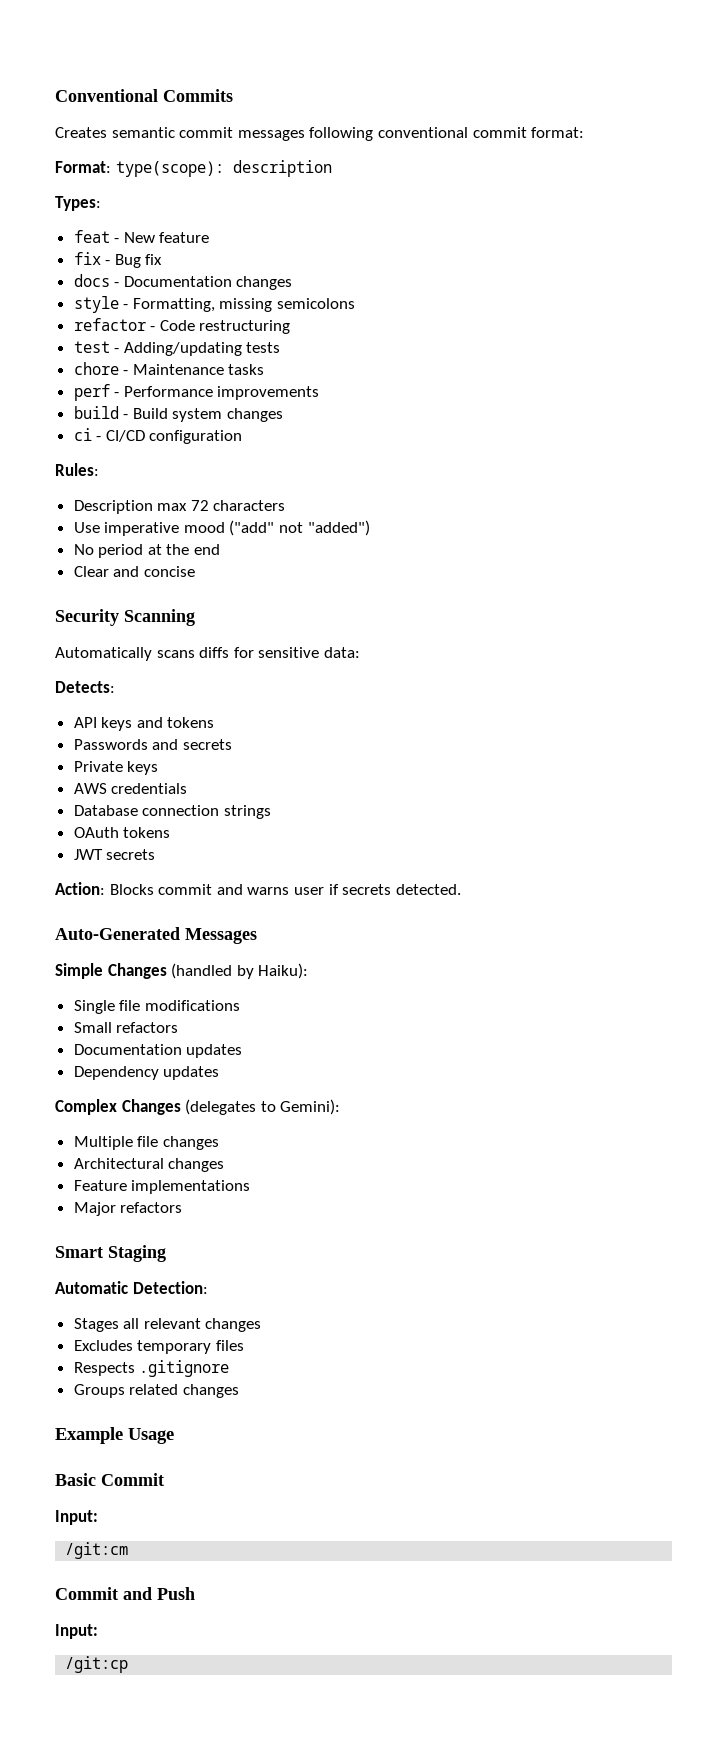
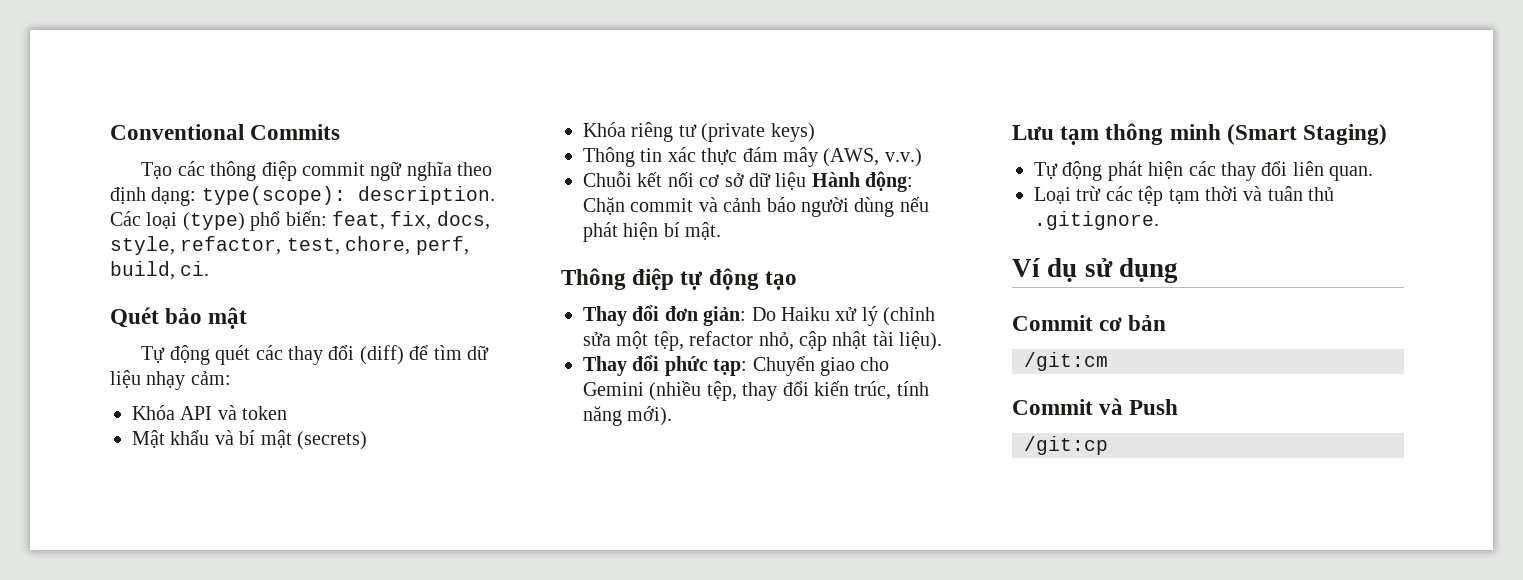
- Creates semantic commit messages following conventional commit format:
- Format: type(scope): description
- Types:
- feat - New feature
- fix - Bug fix
- docs - Documentation changes
- style - Formatting, missing semicolons
- refactor - Code restructuring
- test - Adding/updating tests
- chore - Maintenance tasks
- perf - Performance improvements
- build - Build system changes
- ci - CI/CD configuration
- Rules:
- Description max 72 characters
- Use imperative mood ("add" not "added")
- No period at the end
- Clear and concise
- Security Scanning
- Automatically scans diffs for sensitive data:
- Detects:
- API keys and tokens
- Passwords and secrets
- Private keys
- AWS credentials
- Database connection strings
- OAuth tokens
- JWT secrets
- Action: Blocks commit and warns user if secrets detected.
- Auto-Generated Messages
- Simple Changes (handled by Haiku):
- Single file modifications
- Small refactors
- Documentation updates
- Dependency updates
- Complex Changes (delegates to Gemini):
- Multiple file changes
- Architectural changes
- Feature implementations
- Major refactors
- Smart Staging
- Automatic Detection:
- Stages all relevant changes
- Excludes temporary files
- Respects .gitignore
- Groups related changes
- Example Usage
- Basic Commit
- Input:
+ Tạo các thông điệp commit ngữ nghĩa theo định dạng: type(scope): description. Các loại (type) phổ biến: feat, fix, docs, style, refactor, test, chore, perf, build, ci.
+ Quét bảo mật
+ Tự động quét các thay đổi (diff) để tìm dữ liệu nhạy cảm:
+ Khóa API và token
+ Mật khẩu và bí mật (secrets)
+ Khóa riêng tư (private keys)
+ Thông tin xác thực đám mây (AWS, v.v.)
+ Chuỗi kết nối cơ sở dữ liệu Hành động: Chặn commit và cảnh báo người dùng nếu phát hiện bí mật.
+ Thông điệp tự động tạo
+ Thay đổi đơn giản: Do Haiku xử lý (chỉnh sửa một tệp, refactor nhỏ, cập nhật tài liệu).
+ Thay đổi phức tạp: Chuyển giao cho Gemini (nhiều tệp, thay đổi kiến trúc, tính năng mới).
+ Lưu tạm thông minh (Smart Staging)
+ Tự động phát hiện các thay đổi liên quan.
+ Loại trừ các tệp tạm thời và tuân thủ .gitignore.
+ Ví dụ sử dụng
+ Commit cơ bản
- Commit and Push
- Input:
+ Commit và Push

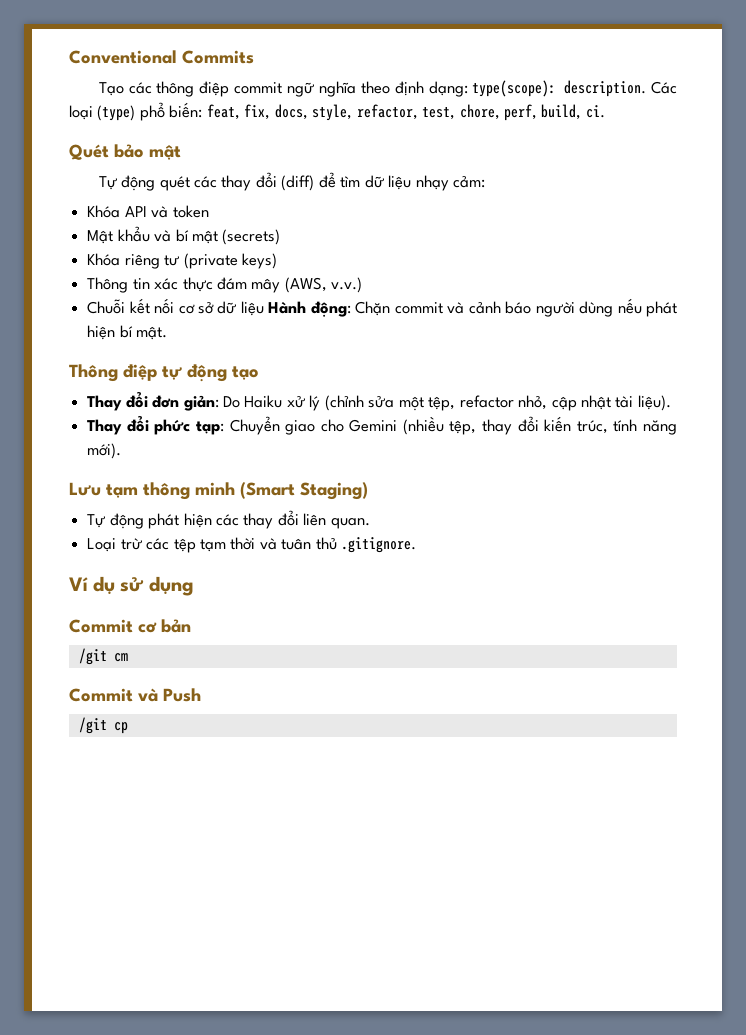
- /git:cm
+ /git cm
- /git:cp
+ /git cp

